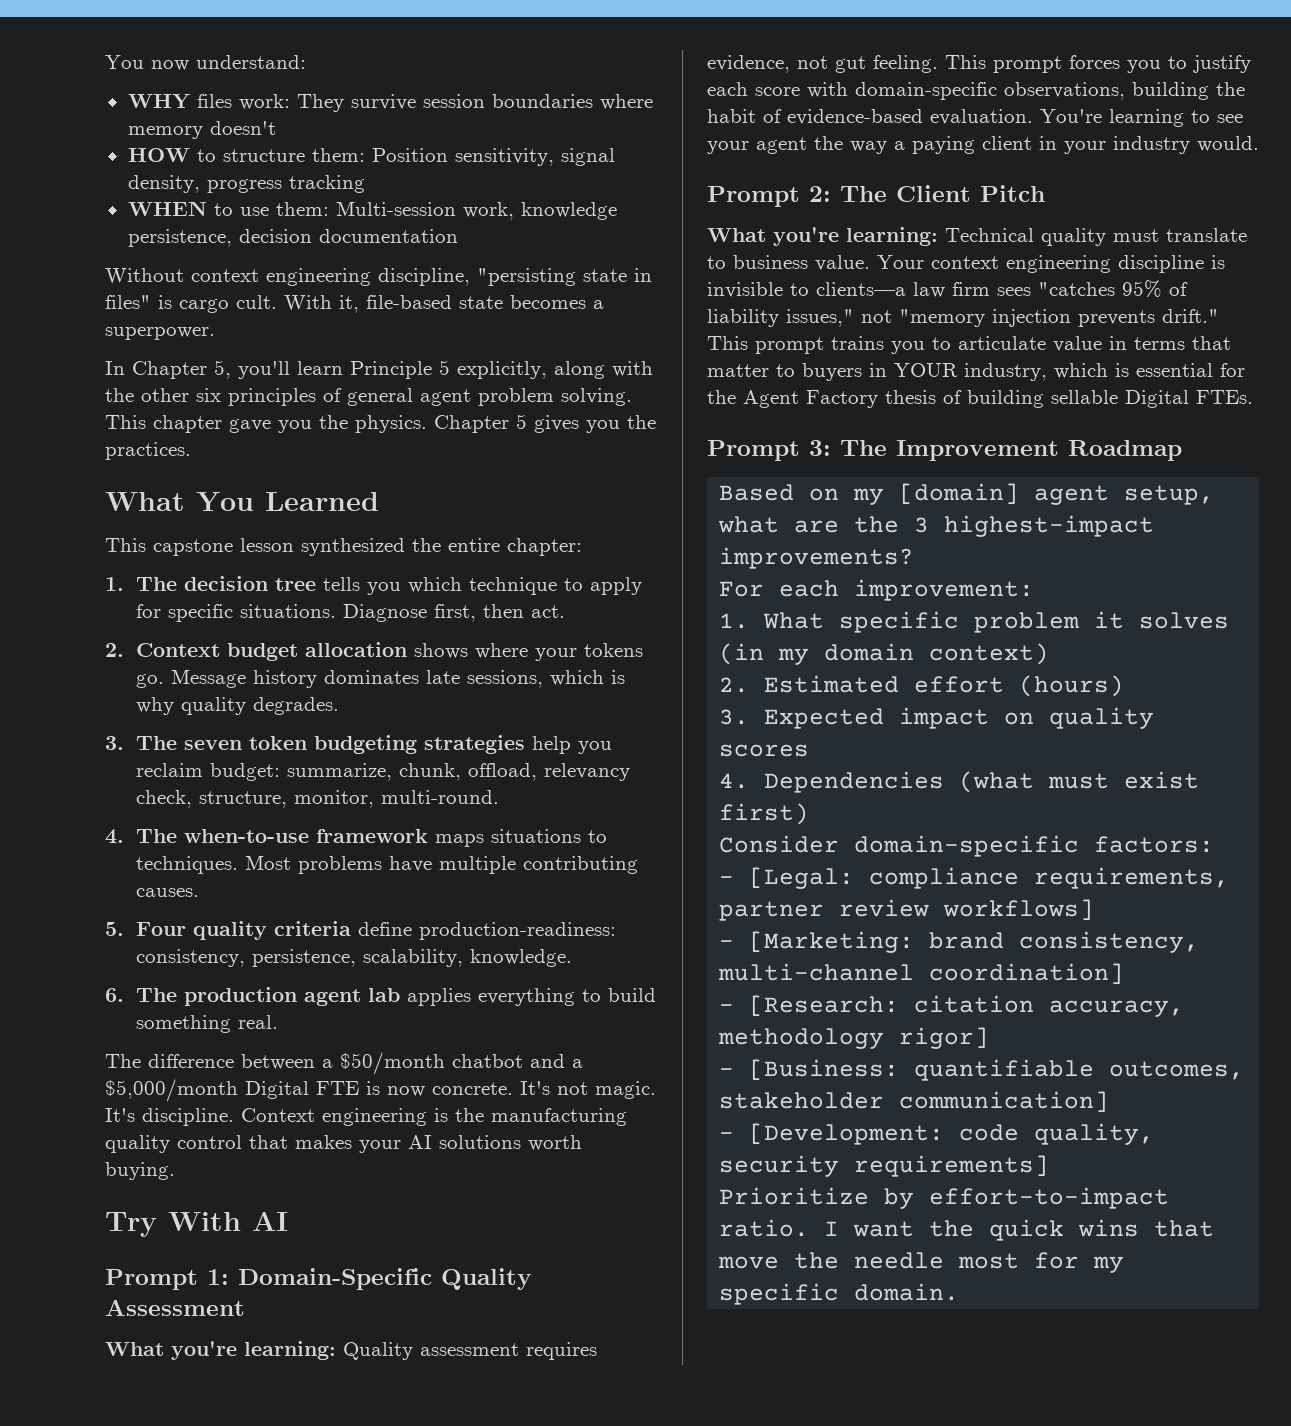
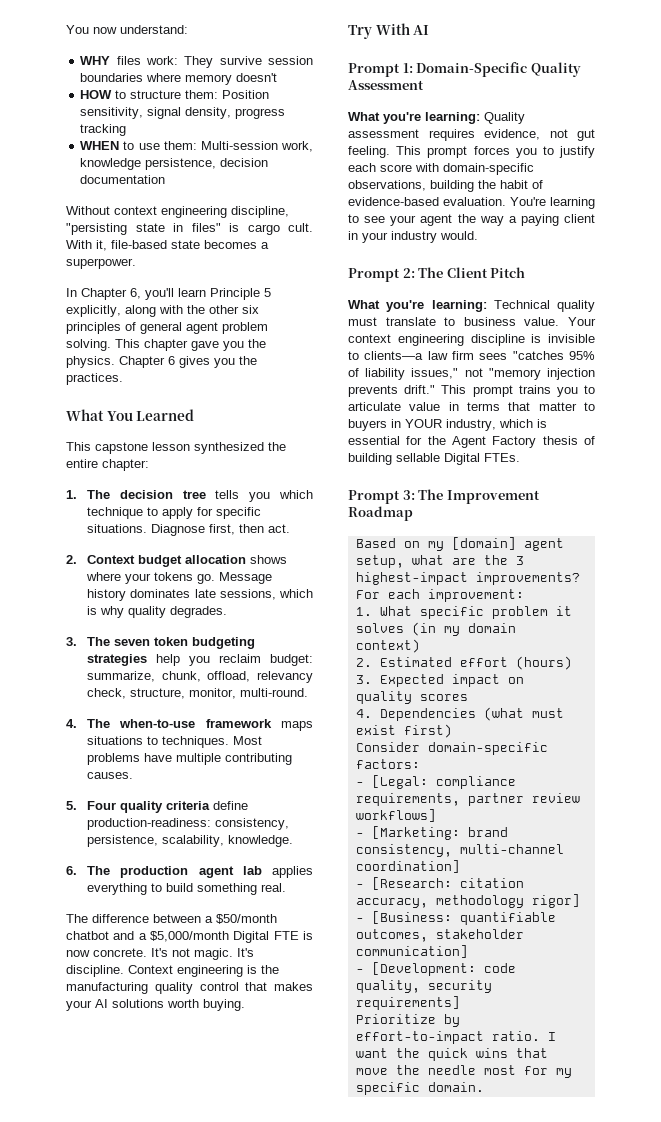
- In Chapter 5, you'll learn Principle 5 explicitly, along with the other six principles of general agent problem solving.
+ In Chapter 6, you'll learn Principle 5 explicitly, along with the other six principles of general agent problem solving.
- Chapter 5 gives you the practices.
+ Chapter 6 gives you the practices.

